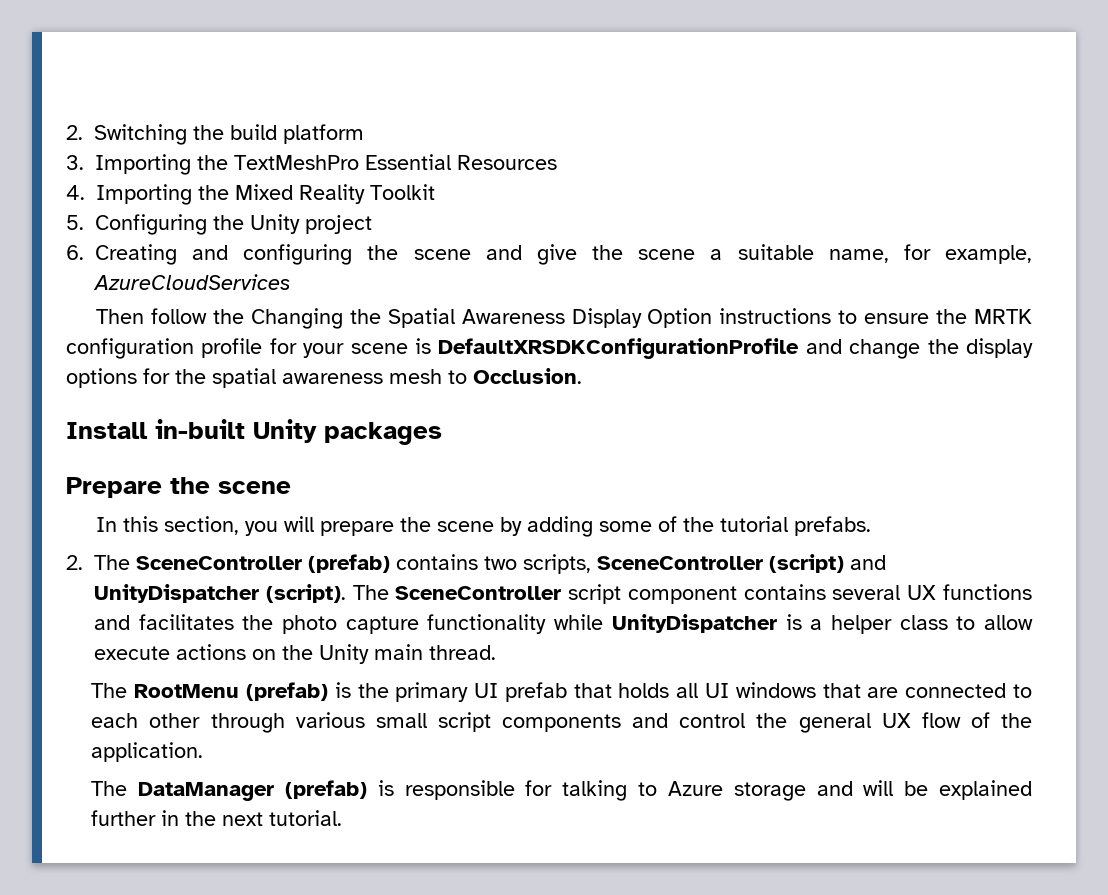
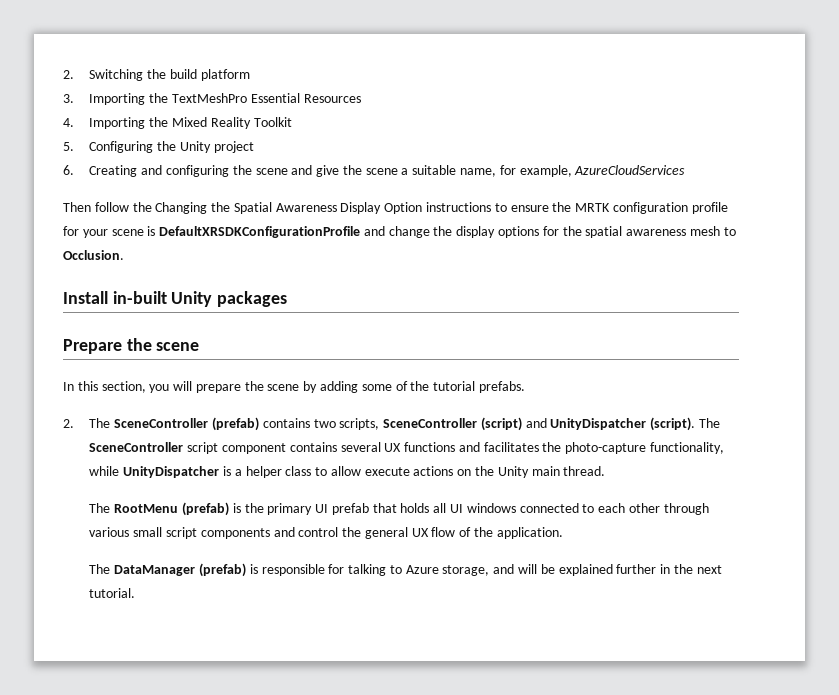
- The SceneController script component contains several UX functions and facilitates the photo capture functionality while UnityDispatcher is a helper class to allow execute actions on the Unity main thread.
+ The SceneController script component contains several UX functions and facilitates the photo-capture functionality, while UnityDispatcher is a helper class to allow execute actions on the Unity main thread.
- The RootMenu (prefab) is the primary UI prefab that holds all UI windows that are connected to each other through various small script components and control the general UX flow of the application.
+ The RootMenu (prefab) is the primary UI prefab that holds all UI windows connected to each other through various small script components and control the general UX flow of the application.
- The DataManager (prefab) is responsible for talking to Azure storage and will be explained further in the next tutorial.
+ The DataManager (prefab) is responsible for talking to Azure storage, and will be explained further in the next tutorial.

